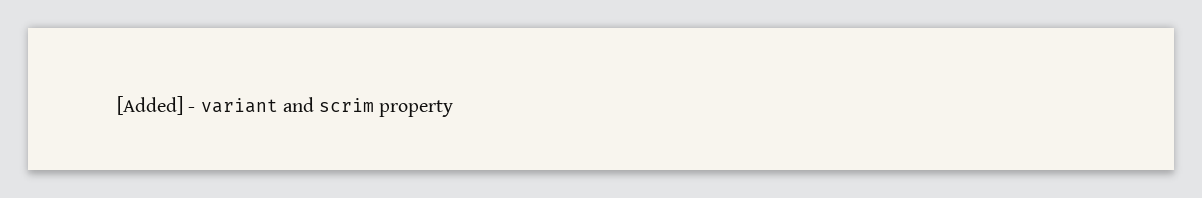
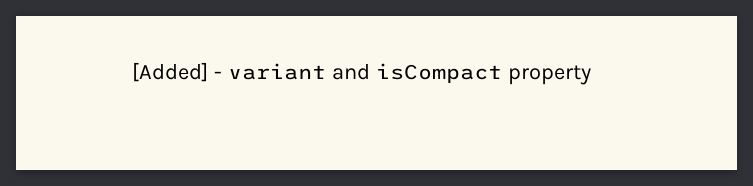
- [Added] - variant and scrim property
+ [Added] - variant and isCompact property

